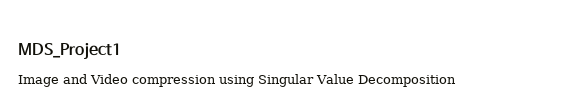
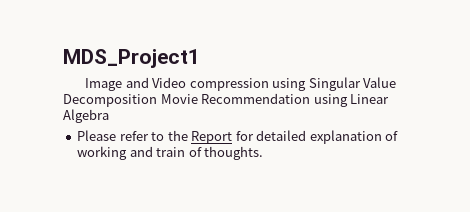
- Image and Video compression using Singular Value Decomposition
+ Image and Video compression using Singular Value Decomposition Movie Recommendation using Linear Algebra
+ Please refer to the Report for detailed explanation of working and train of thoughts.

